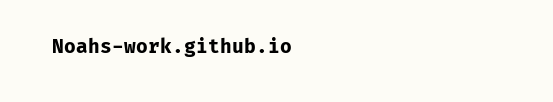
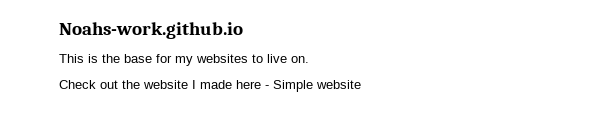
+ This is the base for my websites to live on.
+ Check out the website I made here - Simple website

